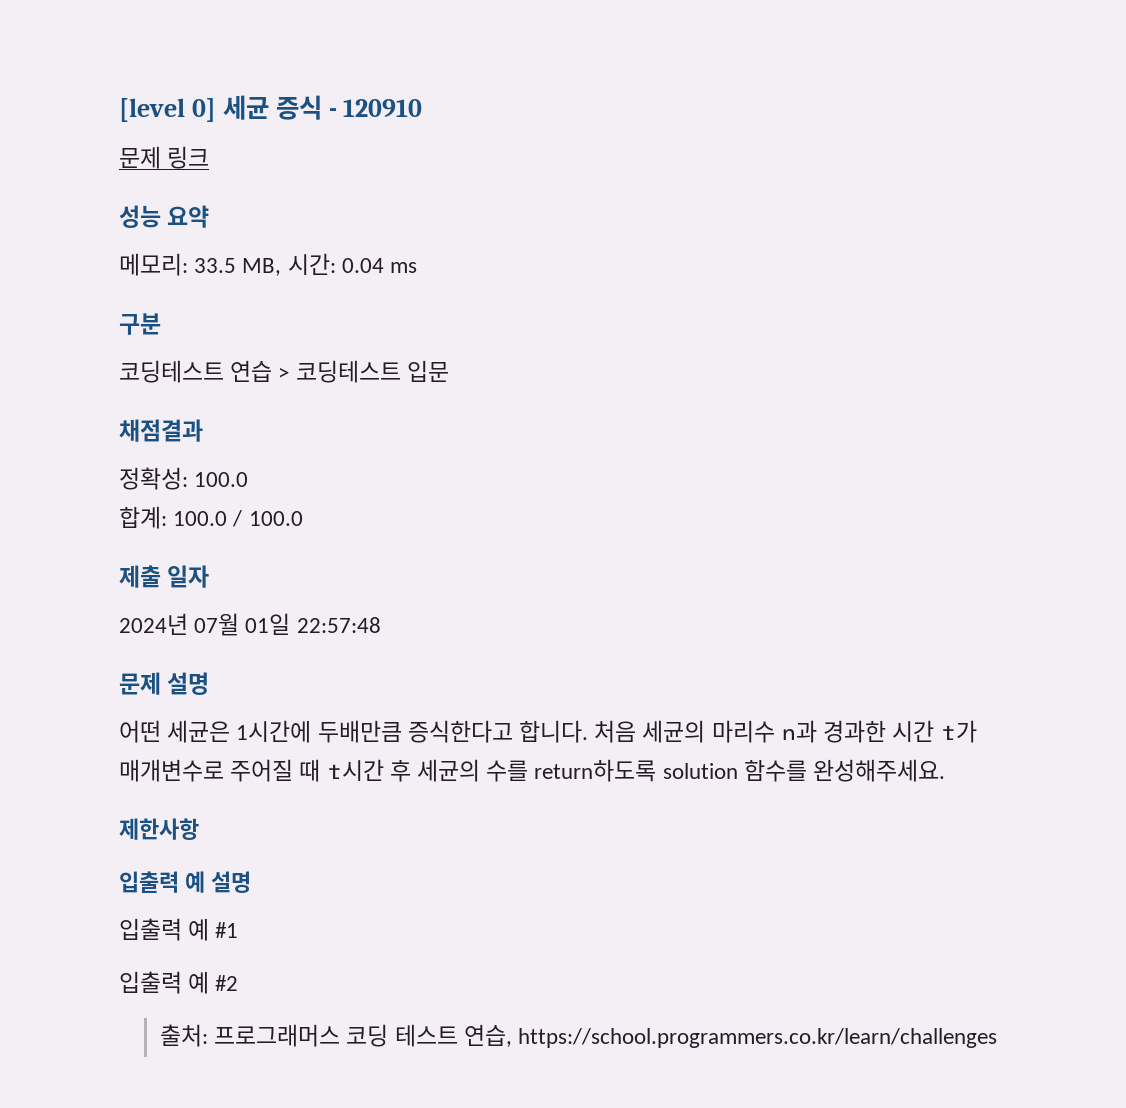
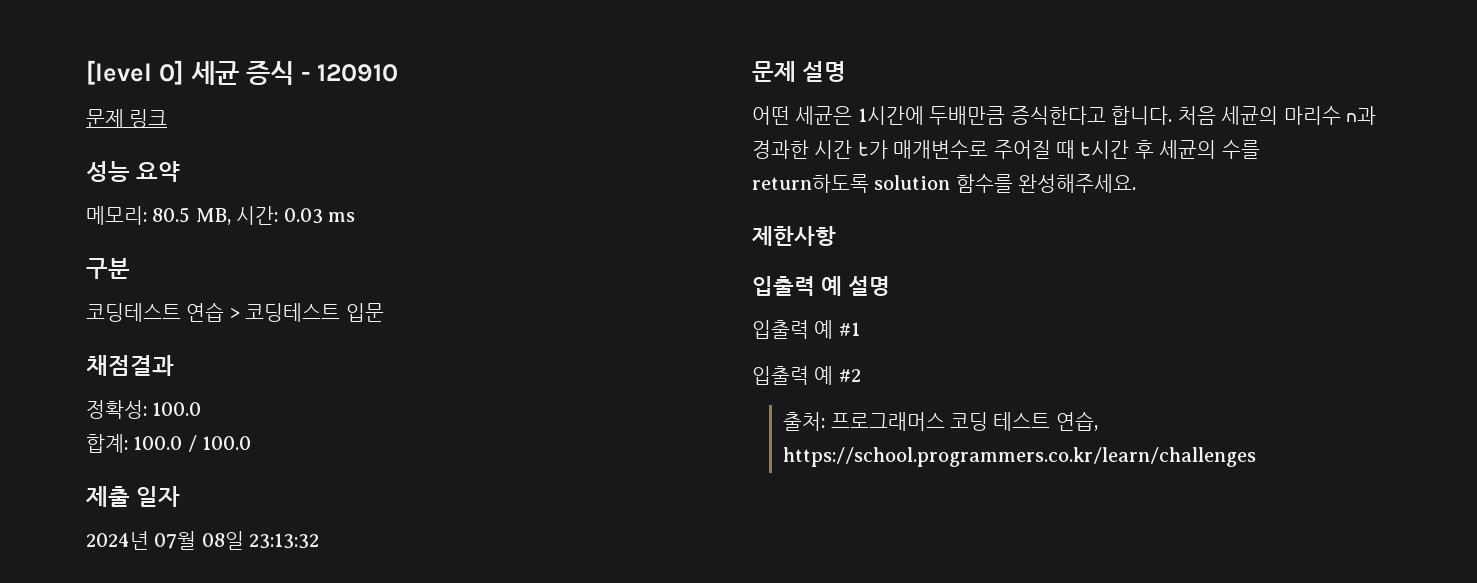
- 메모리: 33.5 MB, 시간: 0.04 ms
+ 메모리: 80.5 MB, 시간: 0.03 ms
- 2024년 07월 01일 22:57:48
+ 2024년 07월 08일 23:13:32

